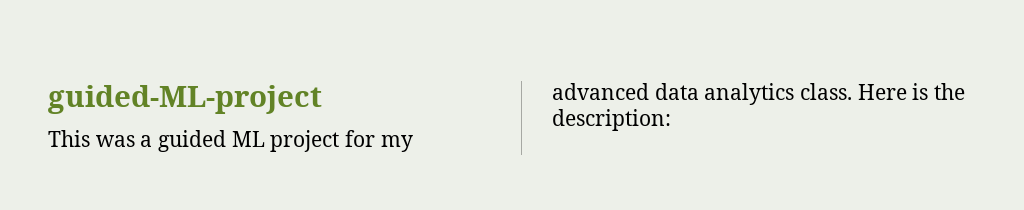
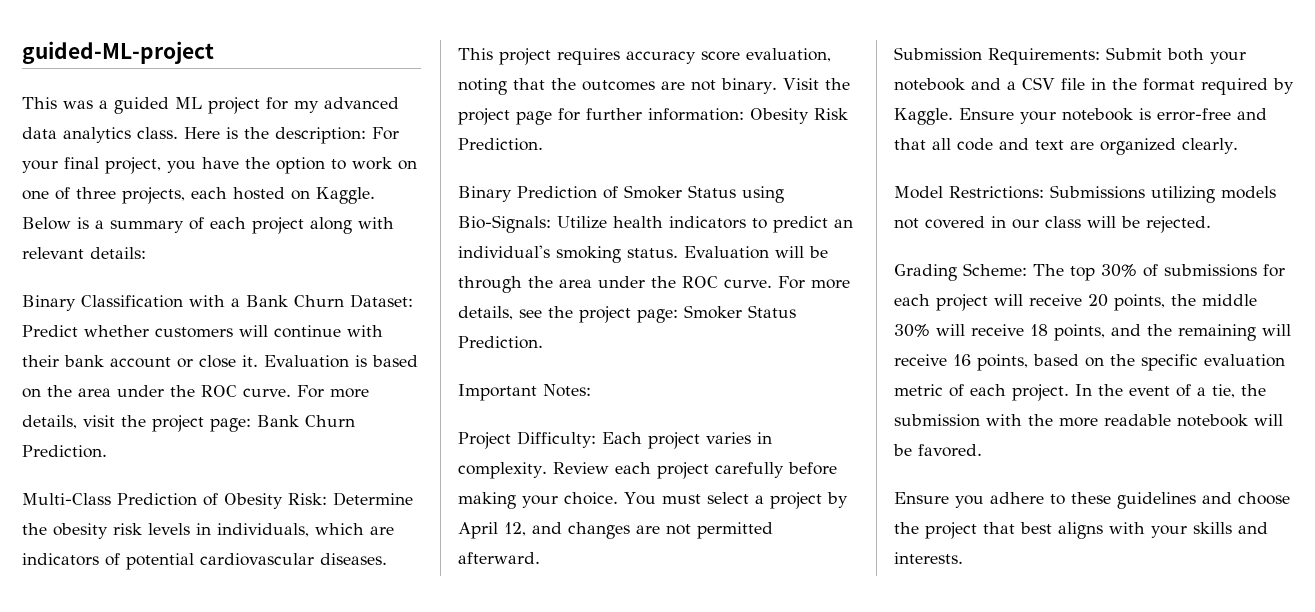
- Here is the description:
+ Here is the description: For your final project, you have the option to work on one of three projects, each hosted on Kaggle. Below is a summary of each project along with relevant details:
+ Binary Classification with a Bank Churn Dataset: Predict whether customers will continue with their bank account or close it. Evaluation is based on the area under the ROC curve. For more details, visit the project page: Bank Churn Prediction.
+ Multi-Class Prediction of Obesity Risk: Determine the obesity risk levels in individuals, which are indicators of potential cardiovascular diseases. This project requires accuracy score evaluation, noting that the outcomes are not binary. Visit the project page for further information: Obesity Risk Prediction.
+ Binary Prediction of Smoker Status using Bio-Signals: Utilize health indicators to predict an individual's smoking status. Evaluation will be through the area under the ROC curve. For more details, see the project page: Smoker Status Prediction.
+ Important Notes:
+ Project Difficulty: Each project varies in complexity. Review each project carefully before making your choice. You must select a project by April 12, and changes are not permitted afterward.
+ Submission Requirements: Submit both your notebook and a CSV file in the format required by Kaggle. Ensure your notebook is error-free and that all code and text are organized clearly.
+ Model Restrictions: Submissions utilizing models not covered in our class will be rejected.
+ Grading Scheme: The top 30% of submissions for each project will receive 20 points, the middle 30% will receive 18 points, and the remaining will receive 16 points, based on the specific evaluation metric of each project. In the event of a tie, the submission with the more readable notebook will be favored.
+ Ensure you adhere to these guidelines and choose the project that best aligns with your skills and interests.

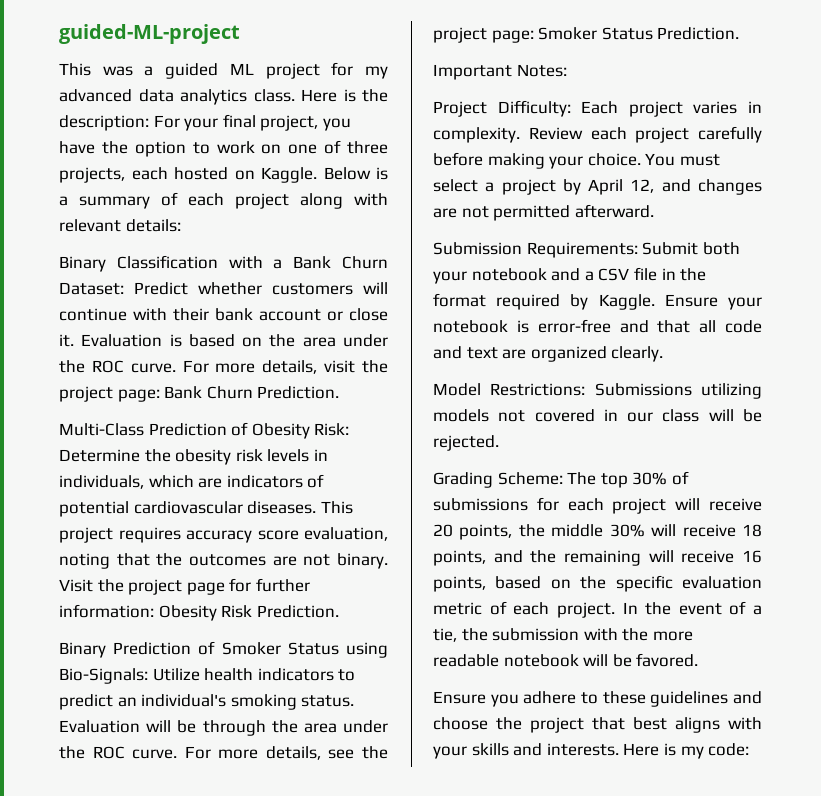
+ Here is my code:

